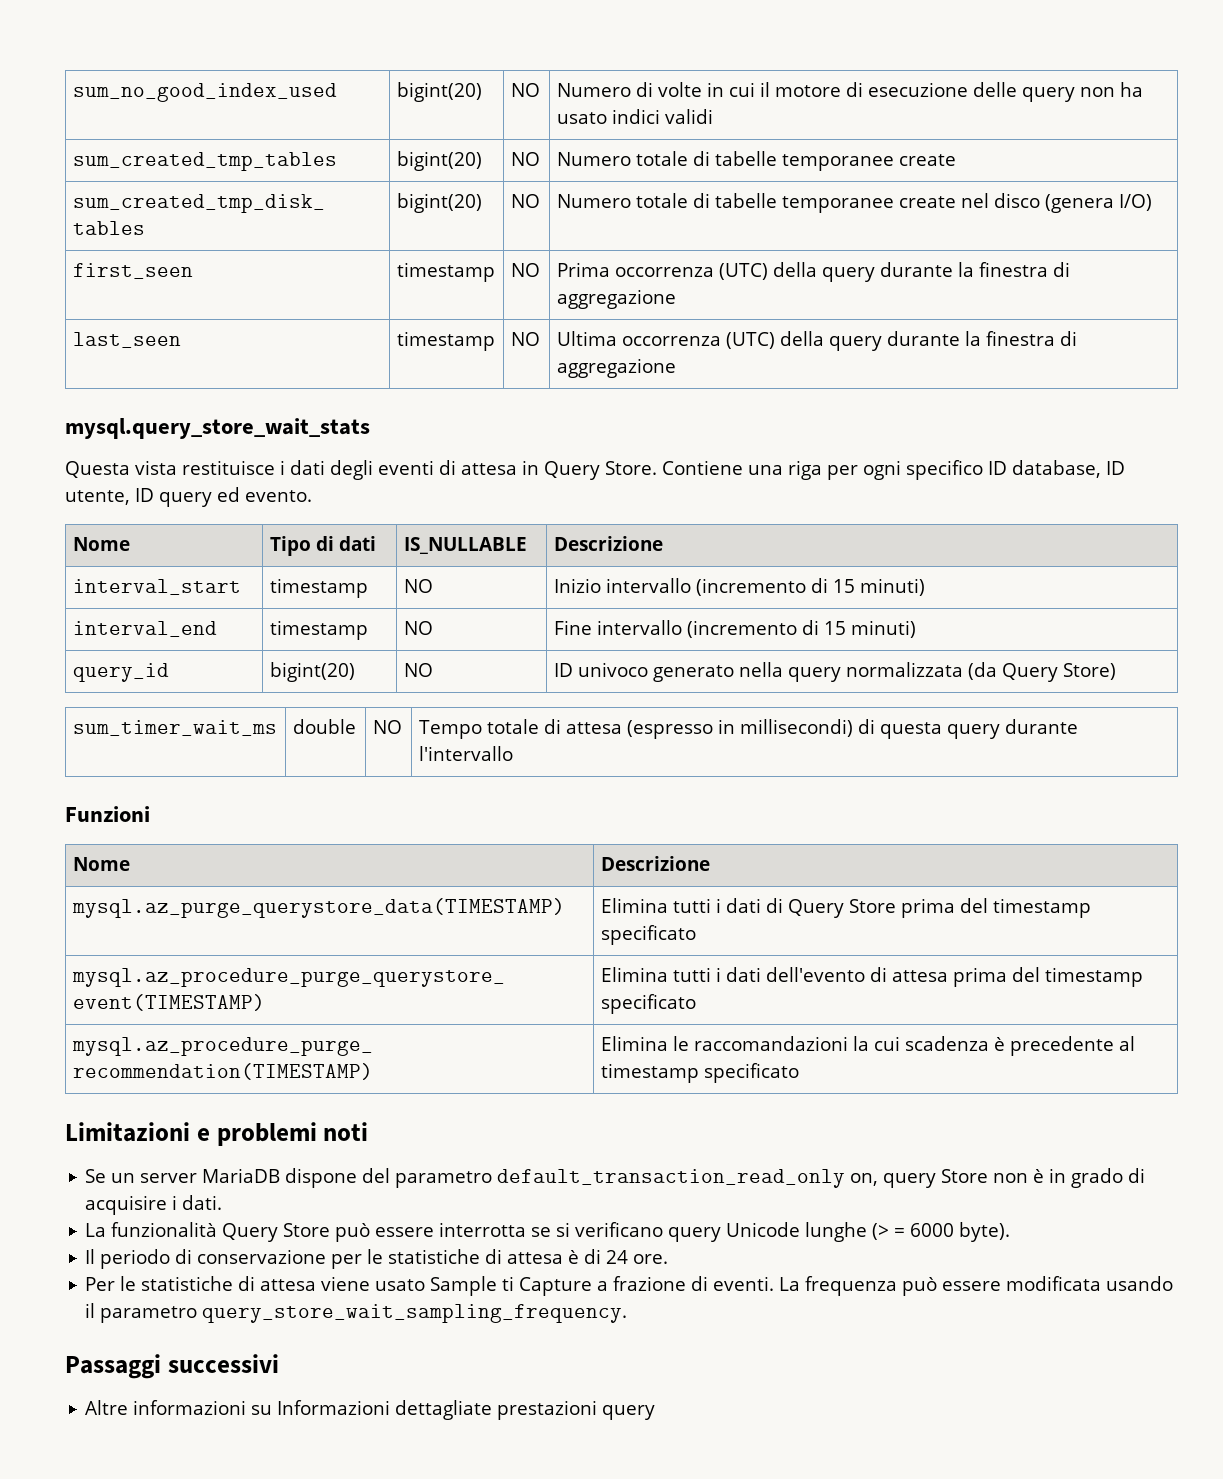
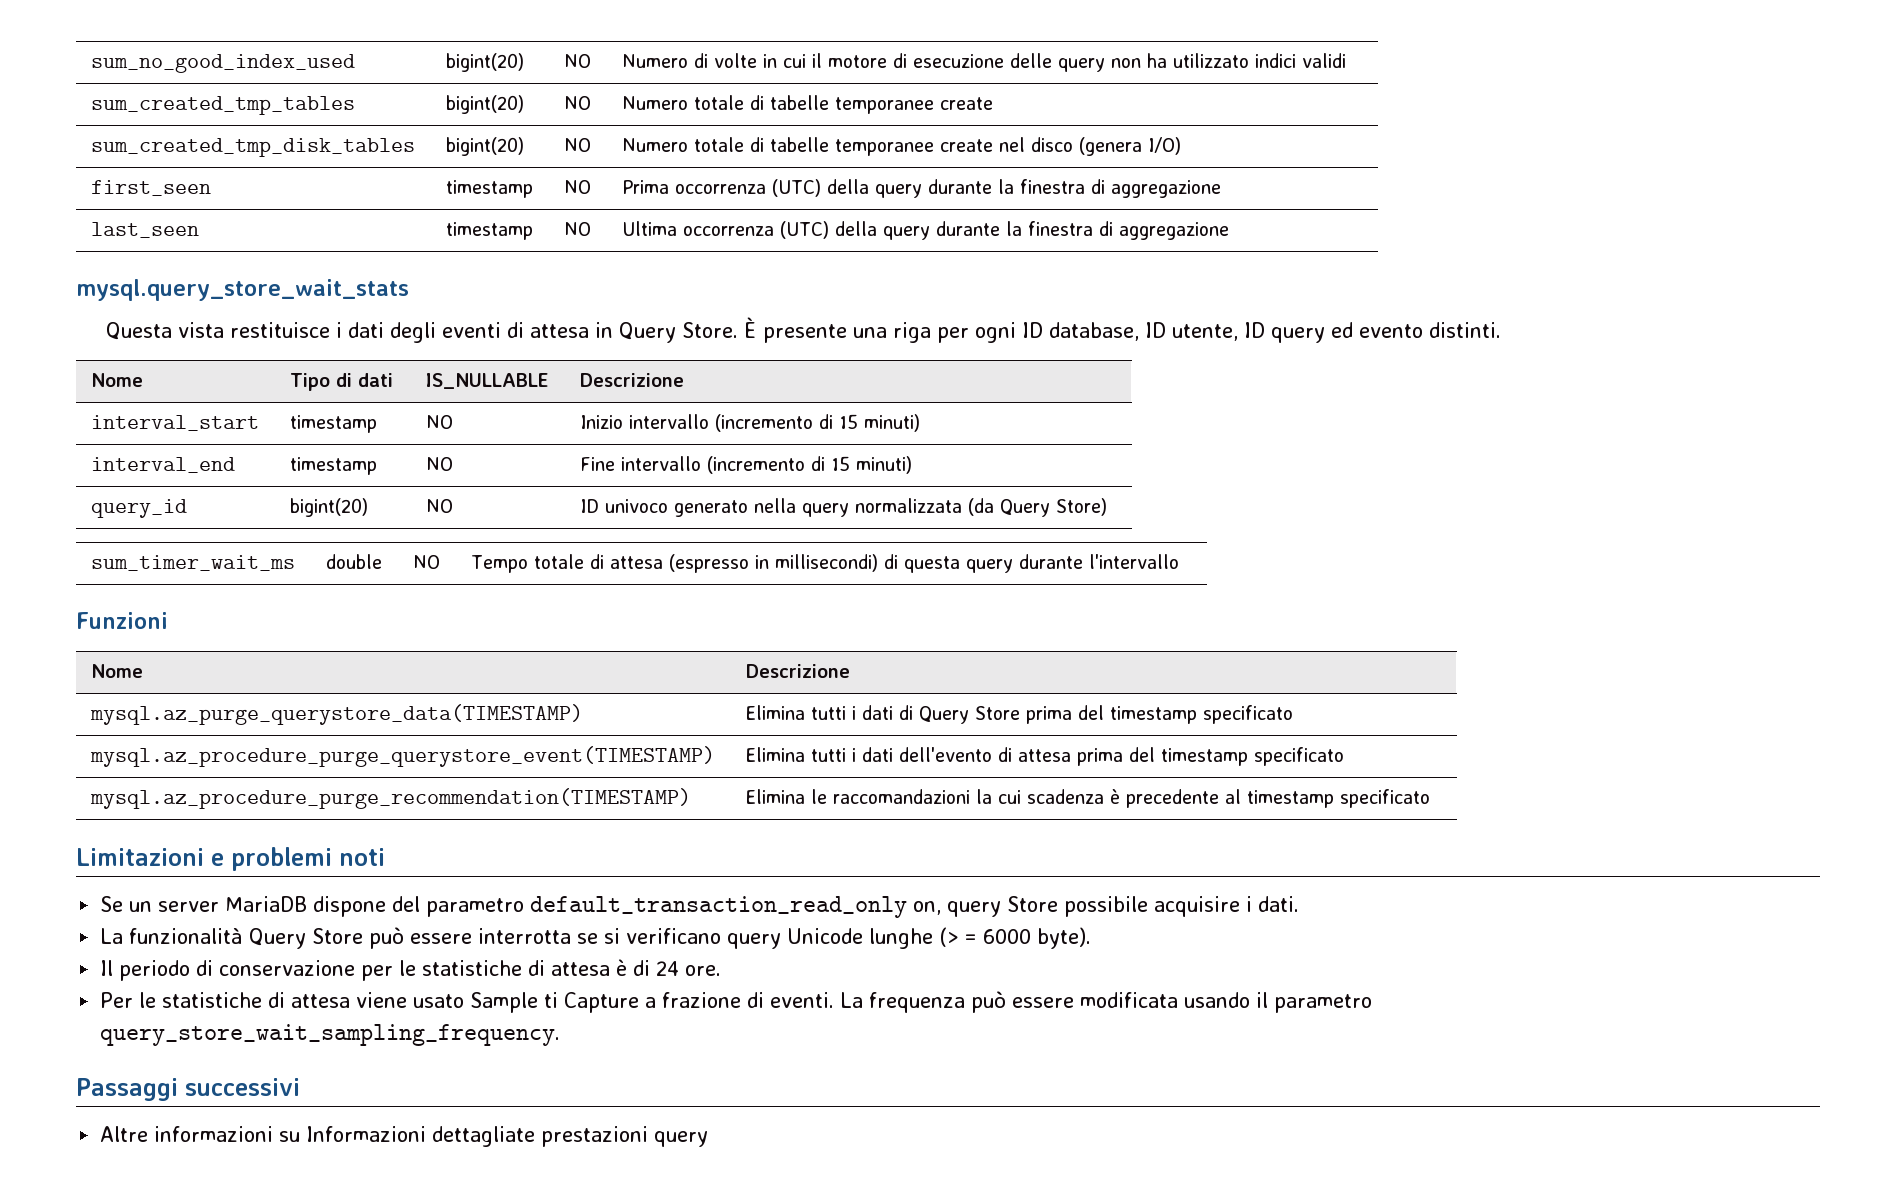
- sum_no_good_index_used | bigint(20) | NO | Numero di volte in cui il motore di esecuzione delle query non ha usato indici validi
+ sum_no_good_index_used | bigint(20) | NO | Numero di volte in cui il motore di esecuzione delle query non ha utilizzato indici validi
- Contiene una riga per ogni specifico ID database, ID utente, ID query ed evento.
+ È presente una riga per ogni ID database, ID utente, ID query ed evento distinti.
- Se un server MariaDB dispone del parametro default_transaction_read_only on, query Store non è in grado di acquisire i dati.
+ Se un server MariaDB dispone del parametro default_transaction_read_only on, query Store possibile acquisire i dati.

